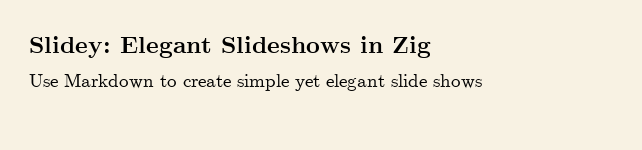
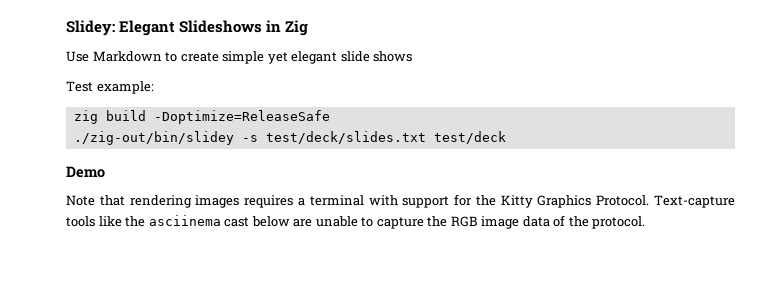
+ Test example:
+ zig build -Doptimize=ReleaseSafe
+ ./zig-out/bin/slidey -s test/deck/slides.txt test/deck
+ Demo
+ Note that rendering images requires a terminal with support for the Kitty Graphics Protocol. Text-capture tools like the asciinema cast below are unable to capture the RGB image data of the protocol.

